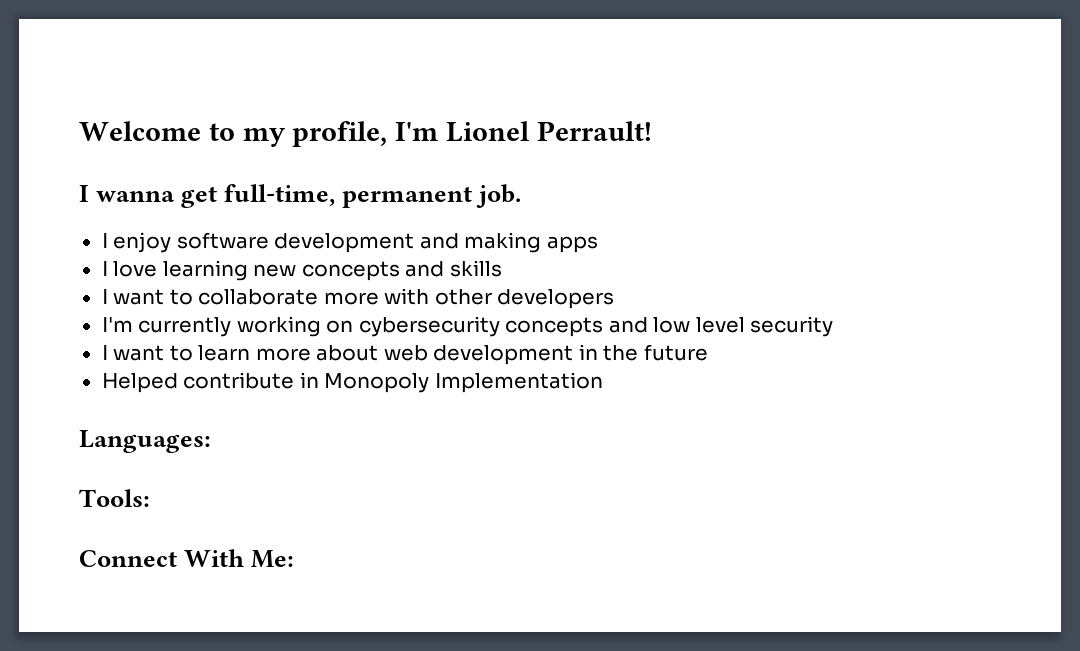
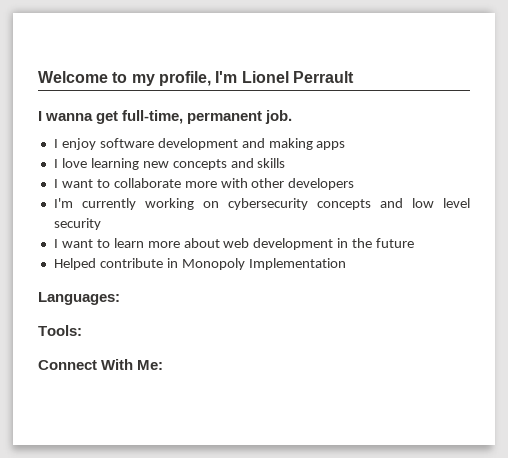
- Welcome to my profile, I'm Lionel Perrault!
+ Welcome to my profile, I'm Lionel Perrault

